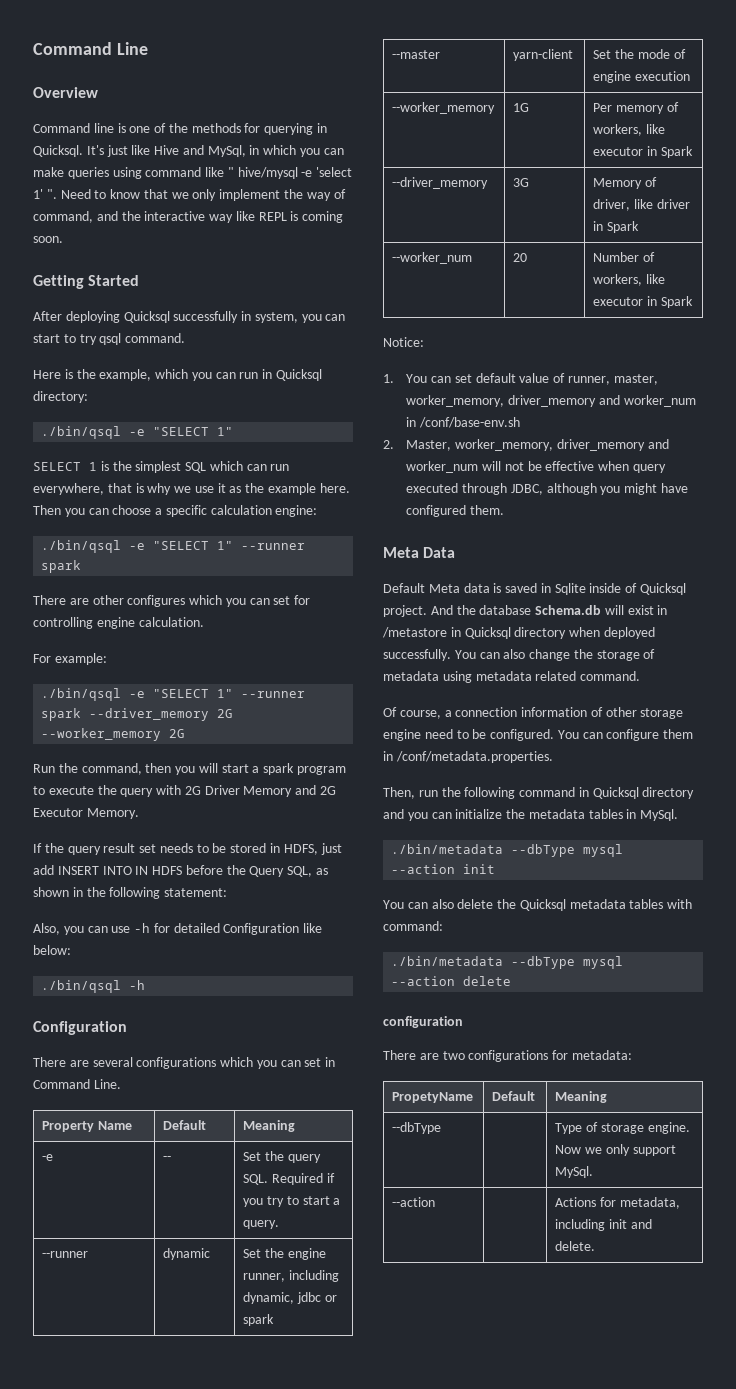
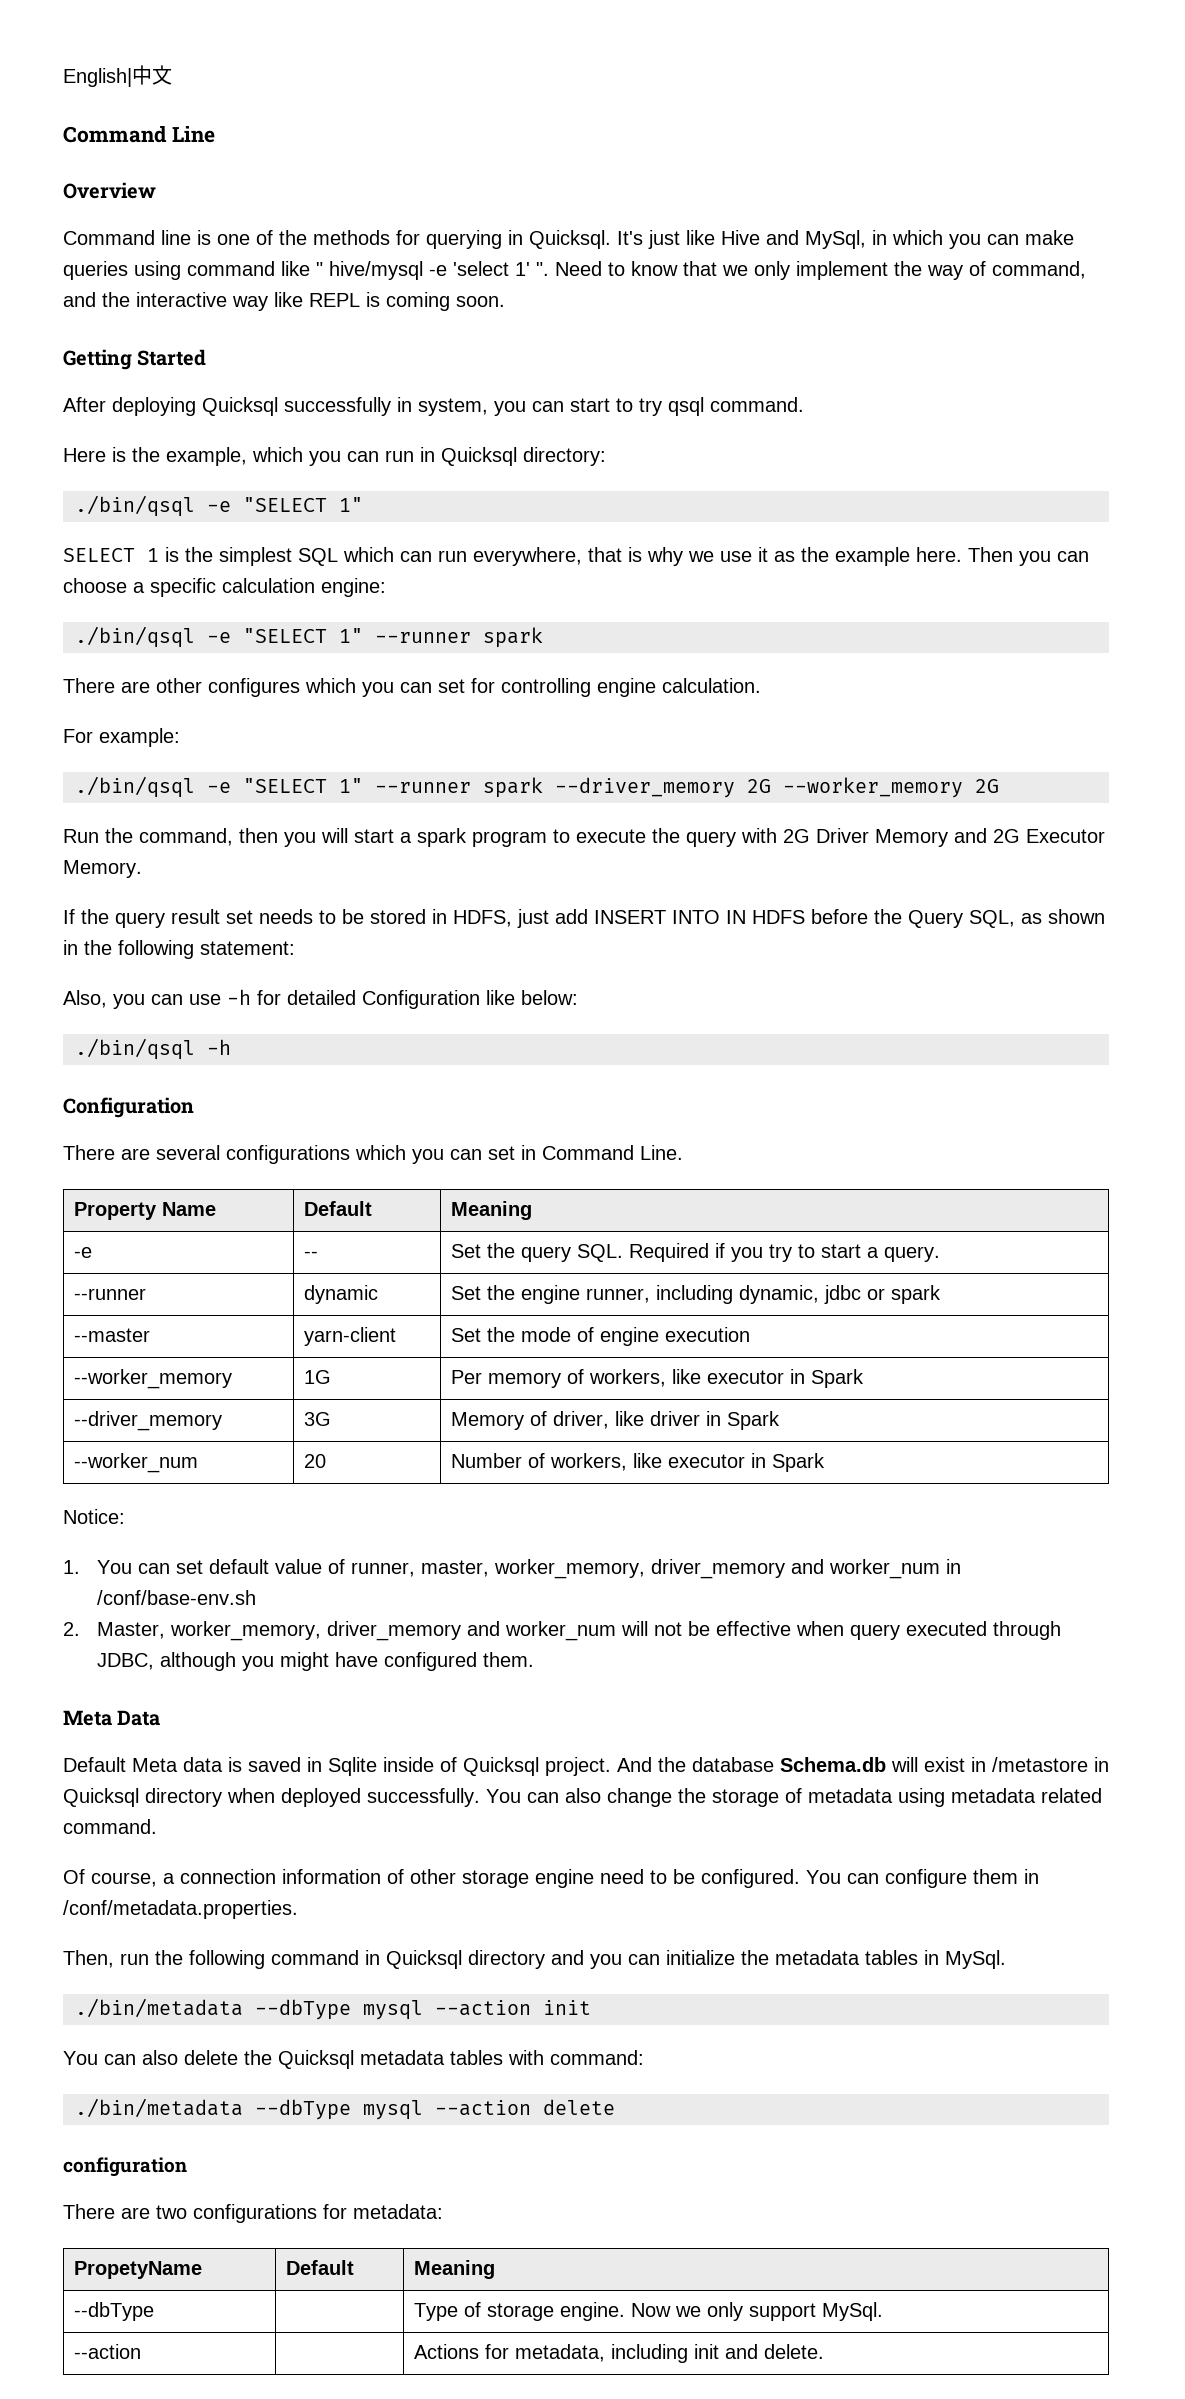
+ English|中文

